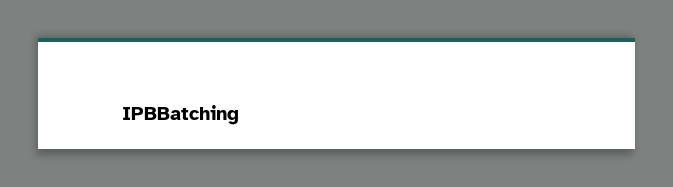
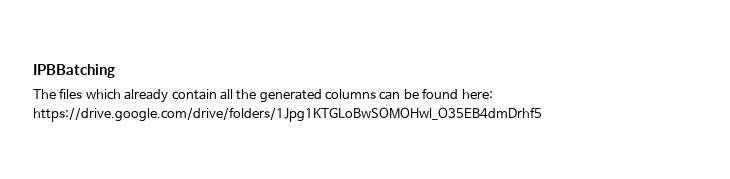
+ The files which already contain all the generated columns can be found here: https://drive.google.com/drive/folders/1Jpg1KTGLoBwSOMOHwl_O35EB4dmDrhf5

